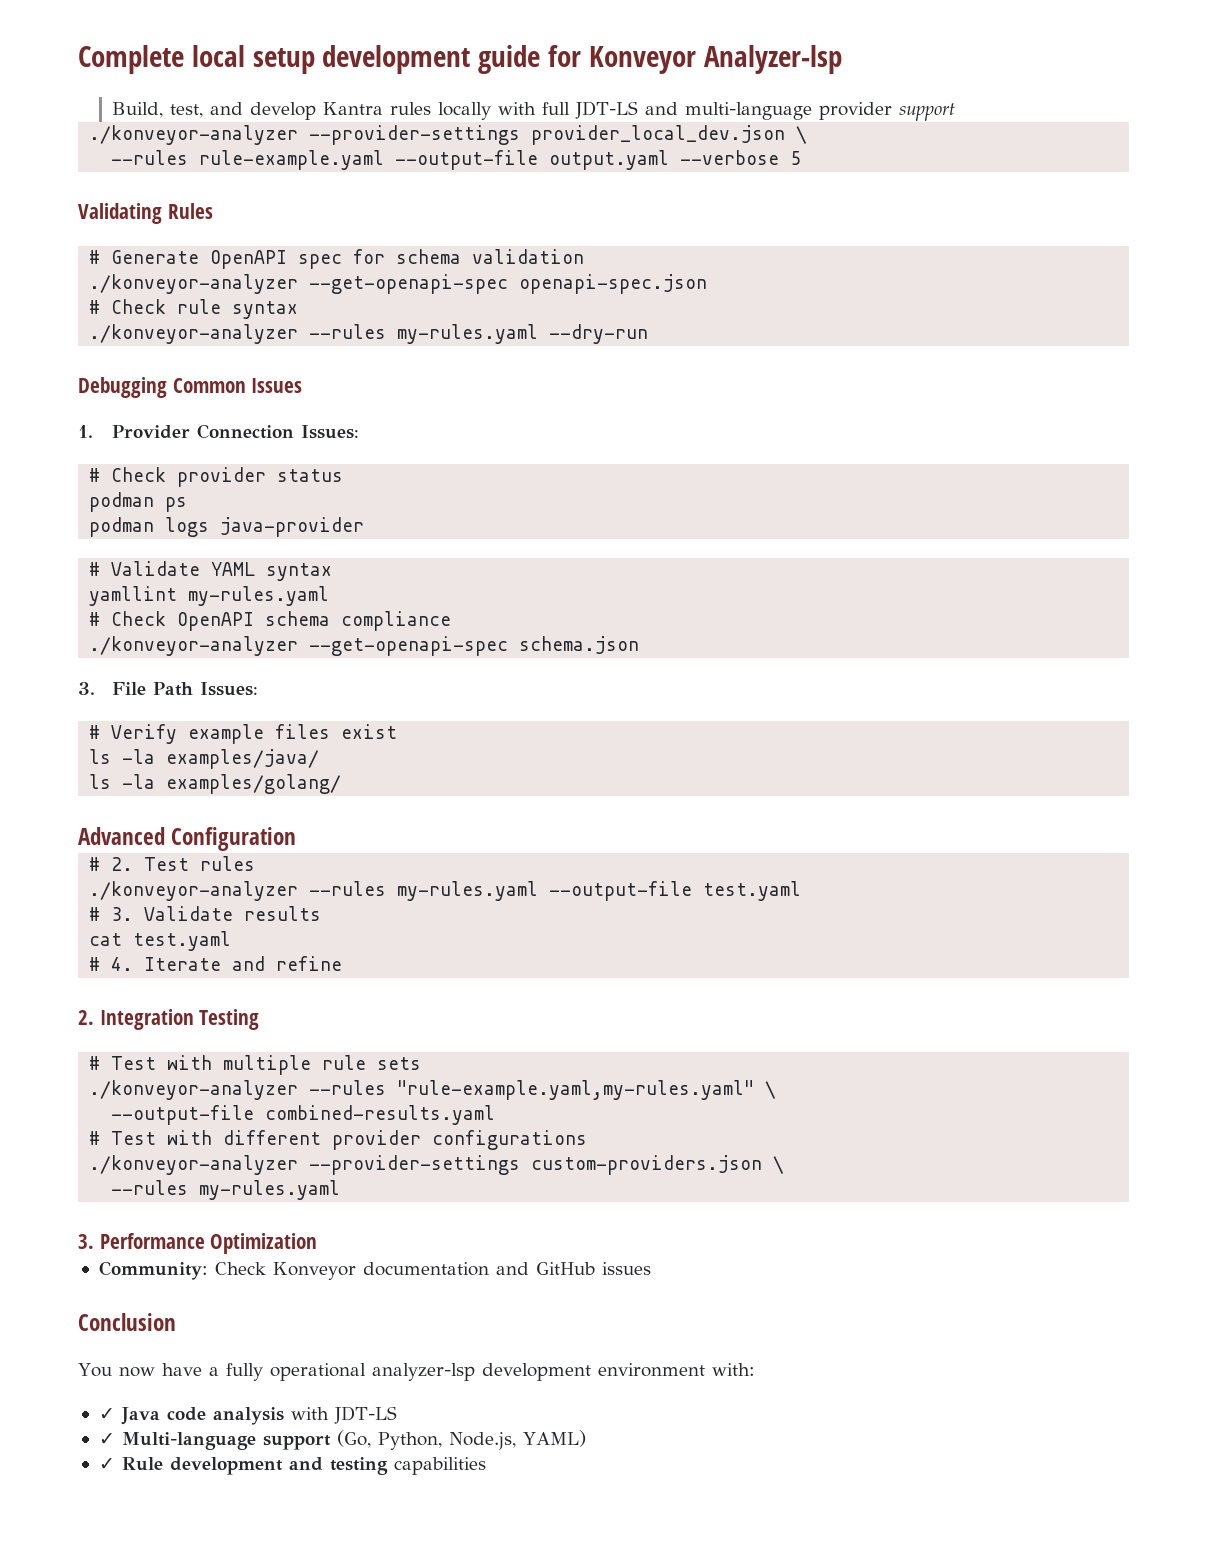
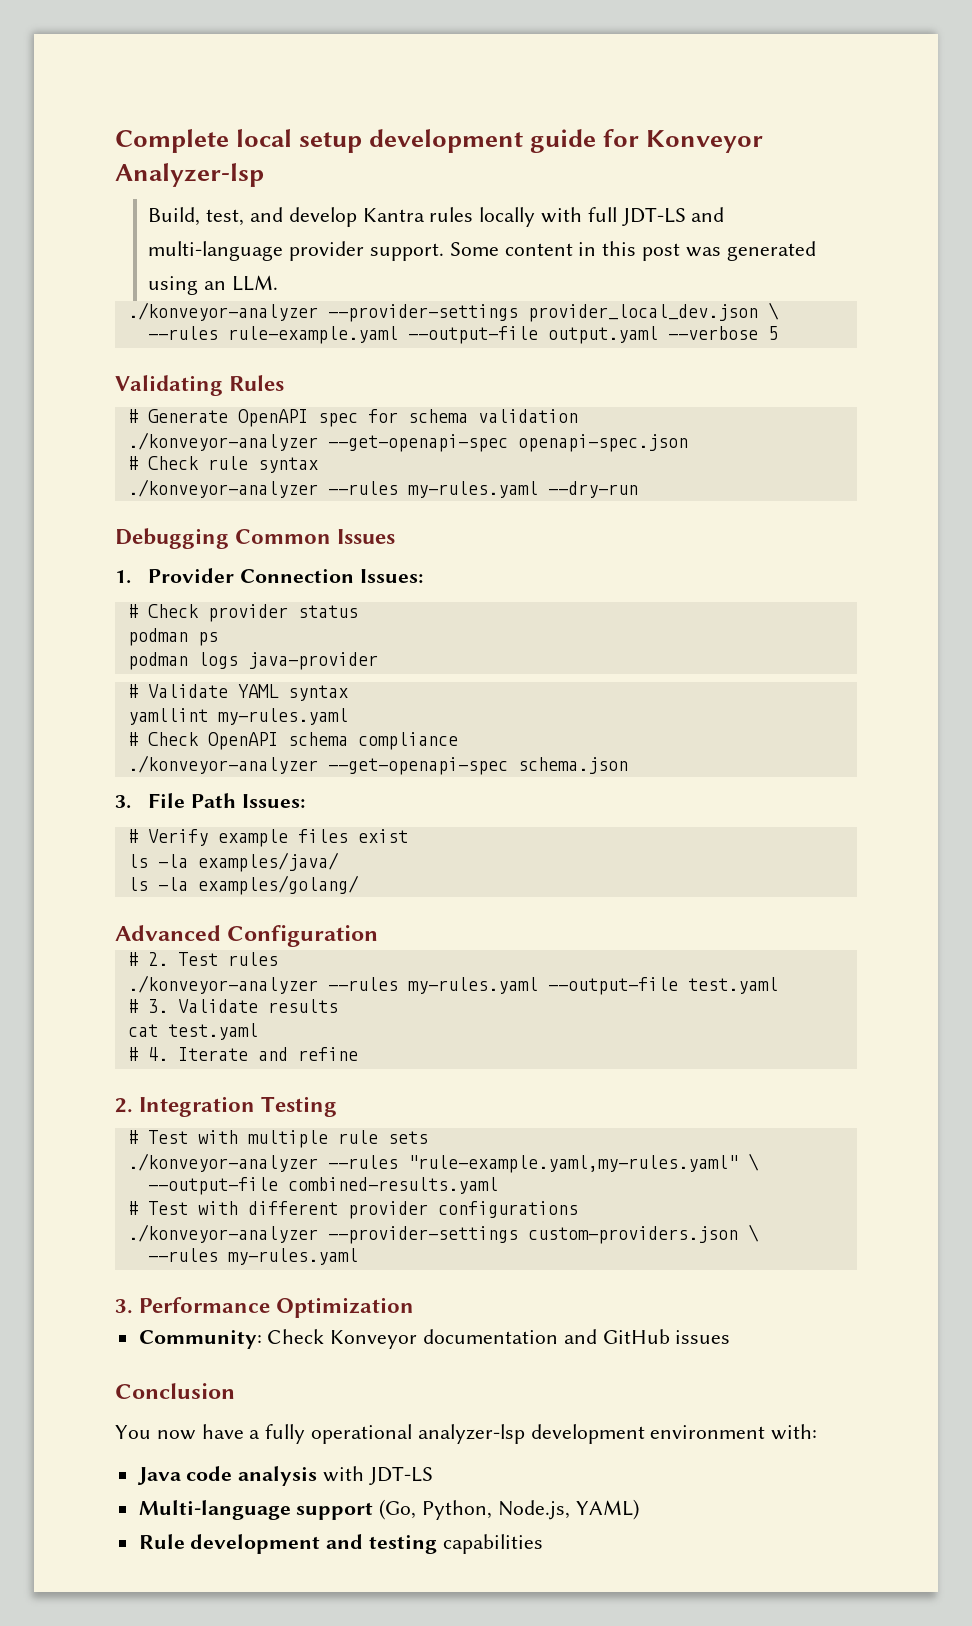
- Build, test, and develop Kantra rules locally with full JDT-LS and multi-language provider support
+ Build, test, and develop Kantra rules locally with full JDT-LS and multi-language provider support. Some content in this post was generated using an LLM.
- ✓ Java code analysis with JDT-LS
+ Java code analysis with JDT-LS
- ✓ Multi-language support (Go, Python, Node.js, YAML)
+ Multi-language support (Go, Python, Node.js, YAML)
- ✓ Rule development and testing capabilities
+ Rule development and testing capabilities

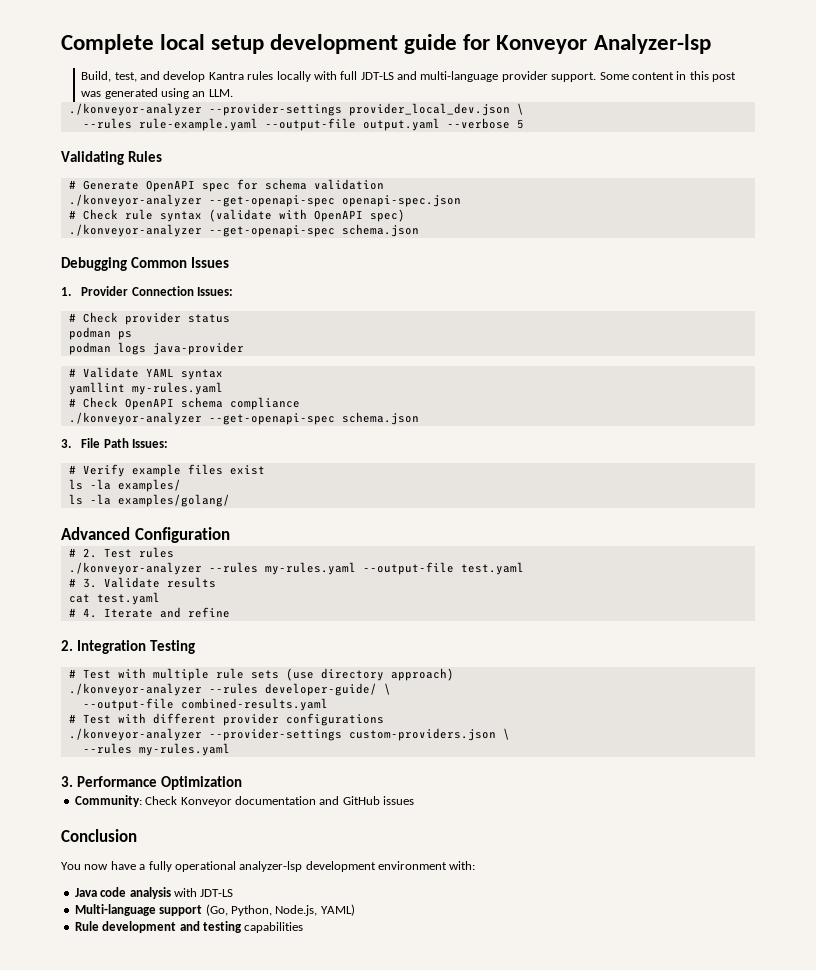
- # Check rule syntax
- ./konveyor-analyzer --rules my-rules.yaml --dry-run
+ # Check rule syntax (validate with OpenAPI spec)
+ ./konveyor-analyzer --get-openapi-spec schema.json
- ls -la examples/java/
+ ls -la examples/
- # Test with multiple rule sets
- ./konveyor-analyzer --rules "rule-example.yaml,my-rules.yaml" \
+ # Test with multiple rule sets (use directory approach)
+ ./konveyor-analyzer --rules developer-guide/ \

